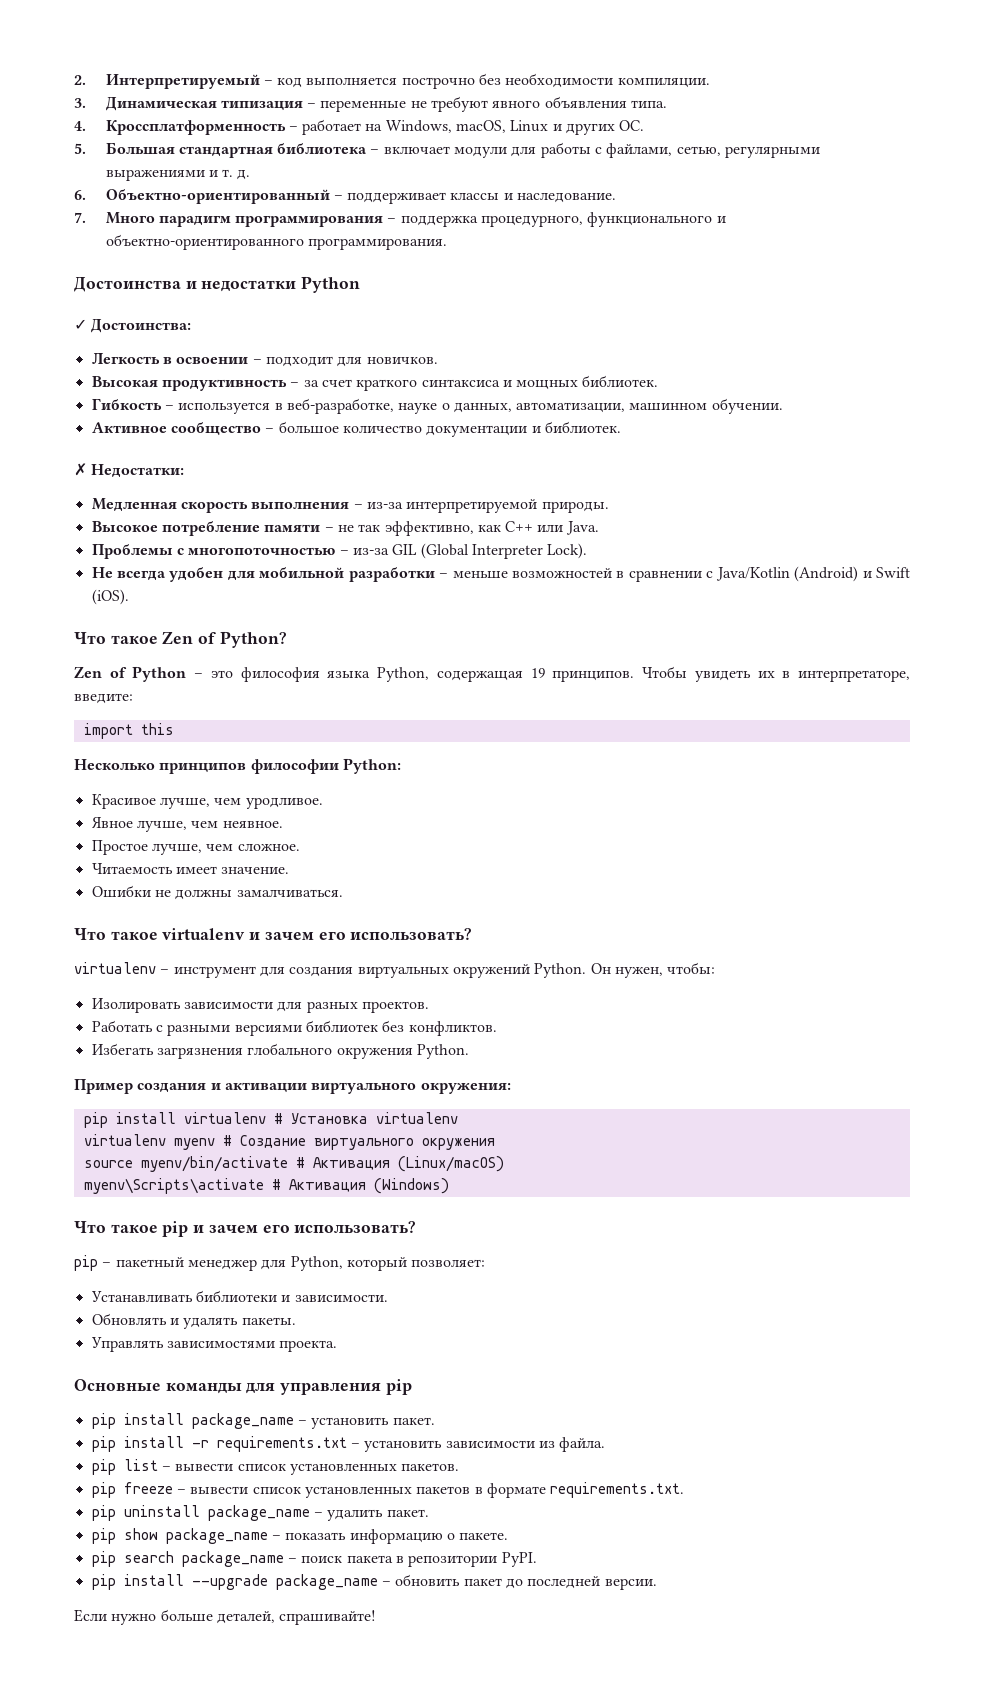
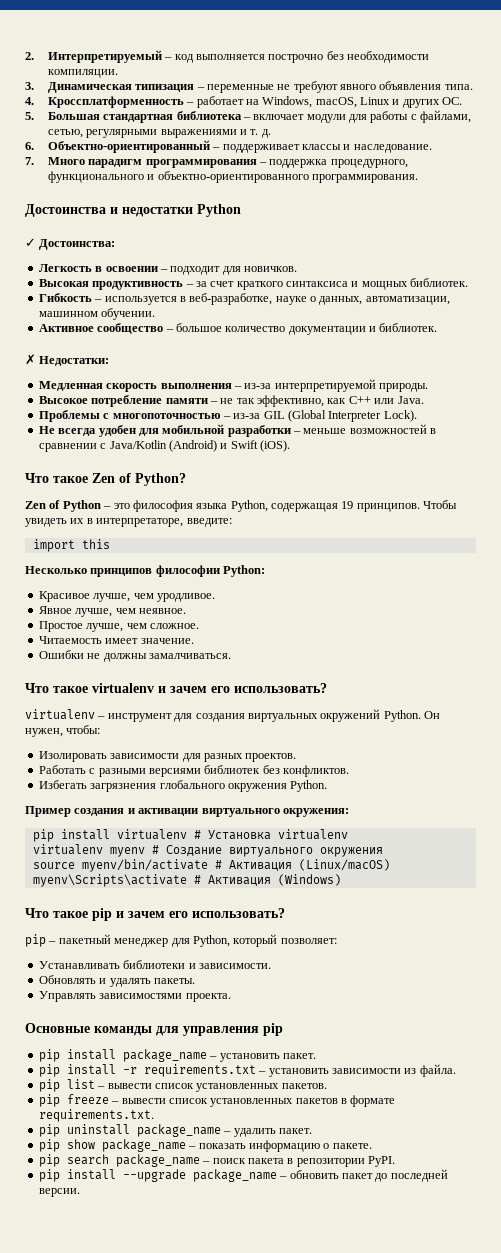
- Если нужно больше деталей, спрашивайте!

